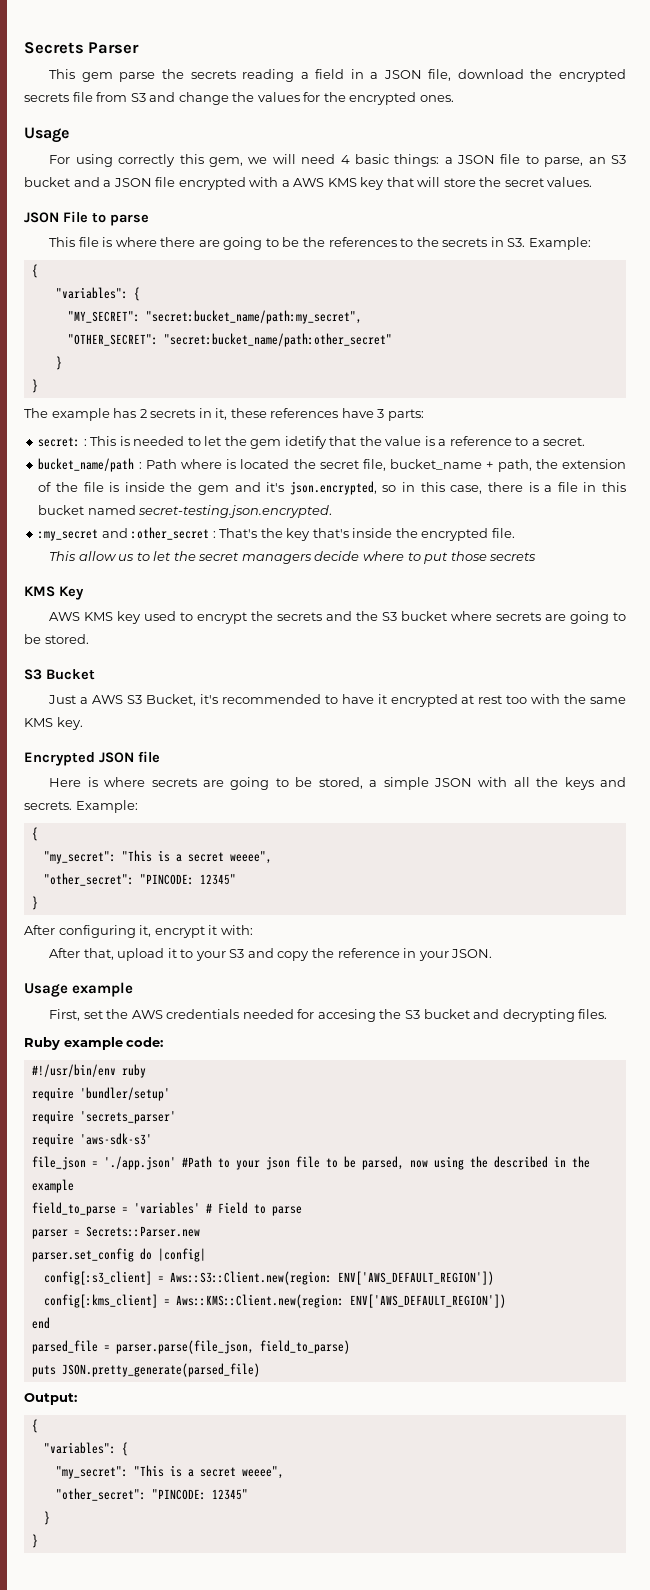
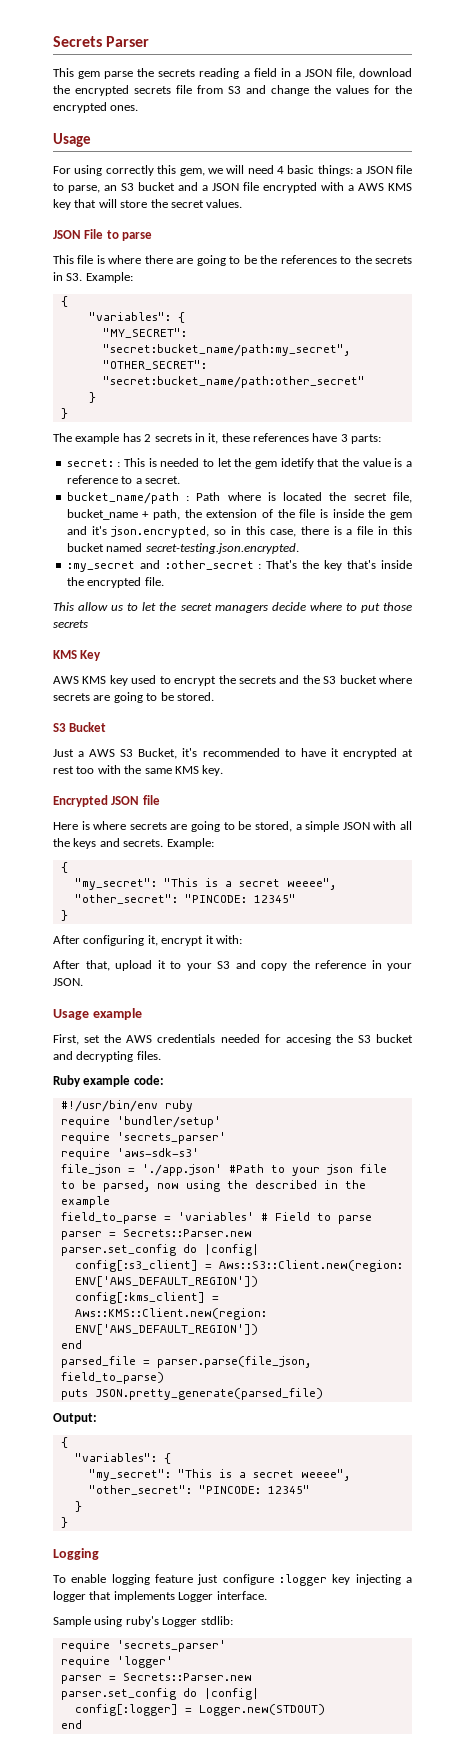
+ Logging
+ To enable logging feature just configure :logger key injecting a logger that implements Logger interface.
+ Sample using ruby's Logger stdlib:
+ require 'secrets_parser'
+ require 'logger'
+ parser = Secrets::Parser.new
+ parser.set_config do |config|
+ config[:logger] = Logger.new(STDOUT)
+ end

